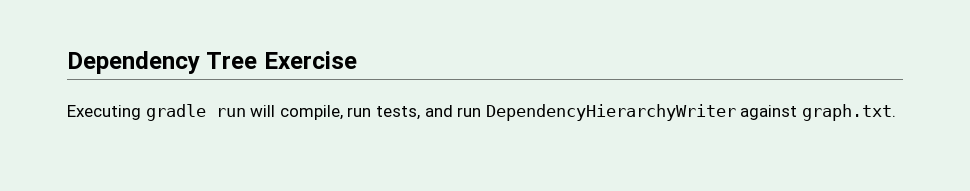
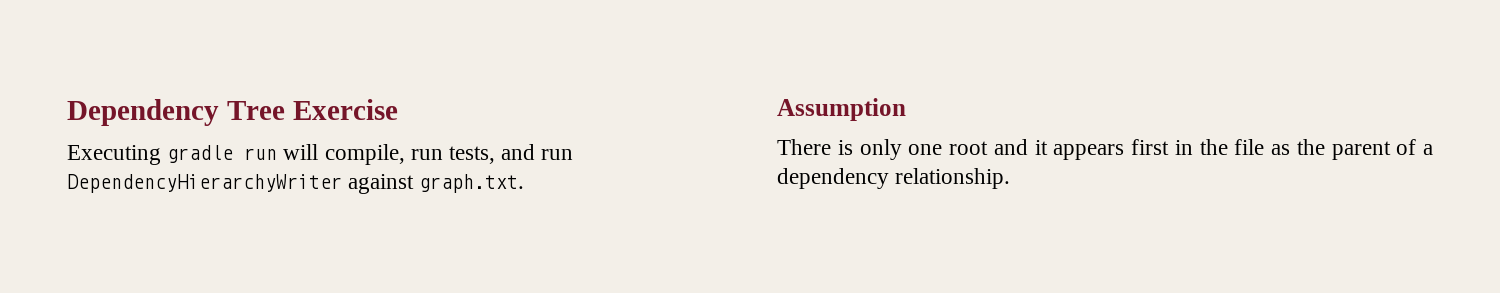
+ Assumption
+ There is only one root and it appears first in the file as the parent of a dependency relationship.

